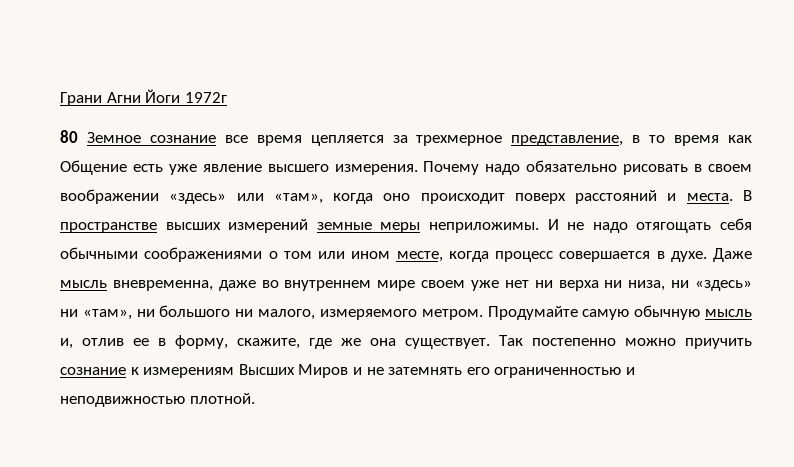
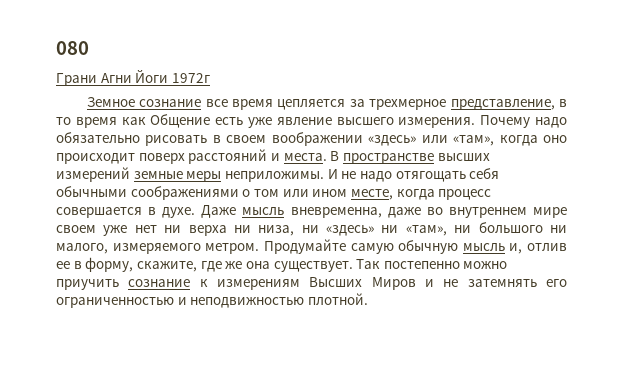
+ 080
- 80 Земное сознание все время цепляется за трехмерное представление, в то время как Общение есть уже явление высшего измерения.
+ Земное сознание все время цепляется за трехмерное представление, в то время как Общение есть уже явление высшего измерения.

